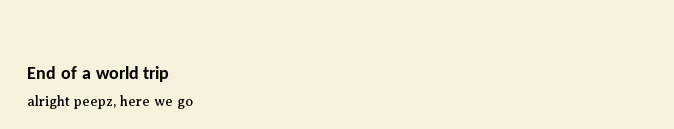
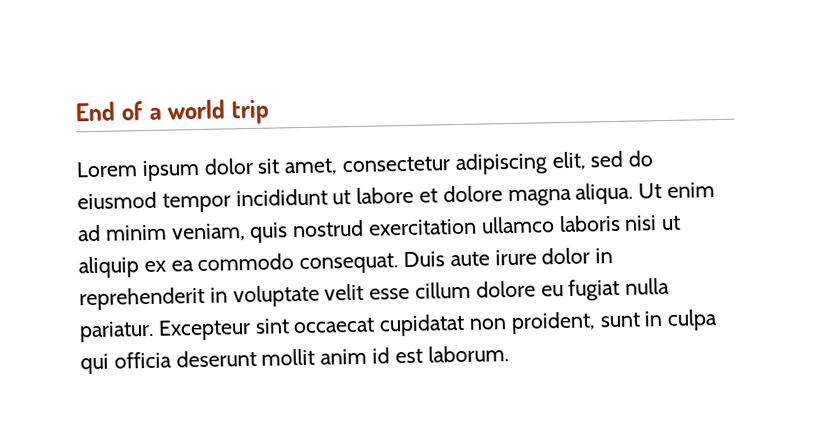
- alright peepz, here we go
+ Lorem ipsum dolor sit amet, consectetur adipiscing elit, sed do eiusmod tempor incididunt ut labore et dolore magna aliqua. Ut enim ad minim veniam, quis nostrud exercitation ullamco laboris nisi ut aliquip ex ea commodo consequat. Duis aute irure dolor in reprehenderit in voluptate velit esse cillum dolore eu fugiat nulla pariatur. Excepteur sint occaecat cupidatat non proident, sunt in culpa qui officia deserunt mollit anim id est laborum.

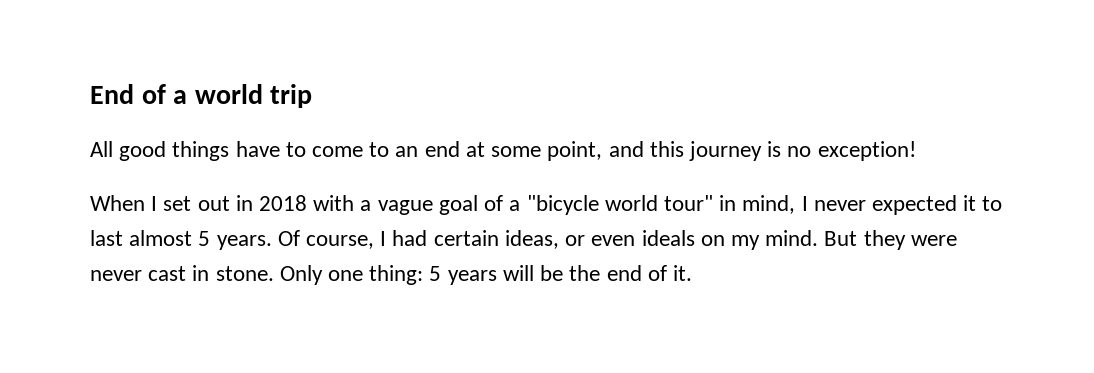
- Lorem ipsum dolor sit amet, consectetur adipiscing elit, sed do eiusmod tempor incididunt ut labore et dolore magna aliqua. Ut enim ad minim veniam, quis nostrud exercitation ullamco laboris nisi ut aliquip ex ea commodo consequat. Duis aute irure dolor in reprehenderit in voluptate velit esse cillum dolore eu fugiat nulla pariatur. Excepteur sint occaecat cupidatat non proident, sunt in culpa qui officia deserunt mollit anim id est laborum.
+ All good things have to come to an end at some point, and this journey is no exception!
+ When I set out in 2018 with a vague goal of a "bicycle world tour" in mind, I never expected it to last almost 5 years. Of course, I had certain ideas, or even ideals on my mind. But they were never cast in stone. Only one thing: 5 years will be the end of it.

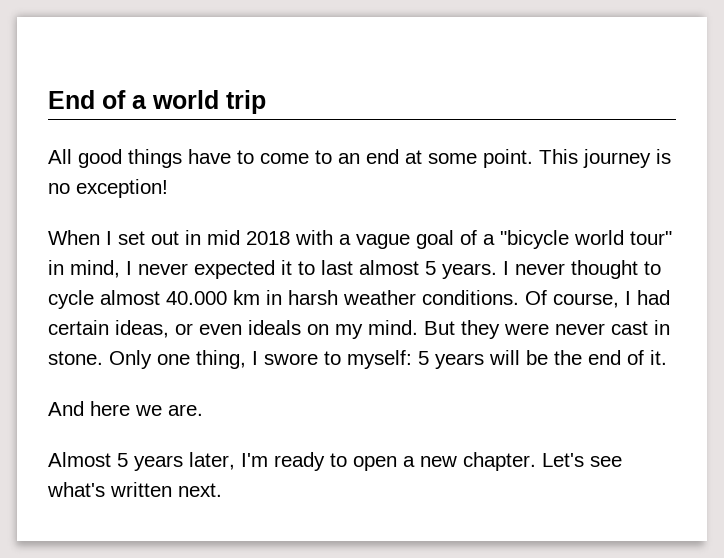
- All good things have to come to an end at some point, and this journey is no exception!
+ All good things have to come to an end at some point. This journey is no exception!
- When I set out in 2018 with a vague goal of a "bicycle world tour" in mind, I never expected it to last almost 5 years.
+ When I set out in mid 2018 with a vague goal of a "bicycle world tour" in mind, I never expected it to last almost 5 years.
+ I never thought to cycle almost 40.000 km in harsh weather conditions.
- Only one thing: 5 years will be the end of it.
+ Only one thing, I swore to myself: 5 years will be the end of it.
+ And here we are.
+ Almost 5 years later, I'm ready to open a new chapter. Let's see what's written next.

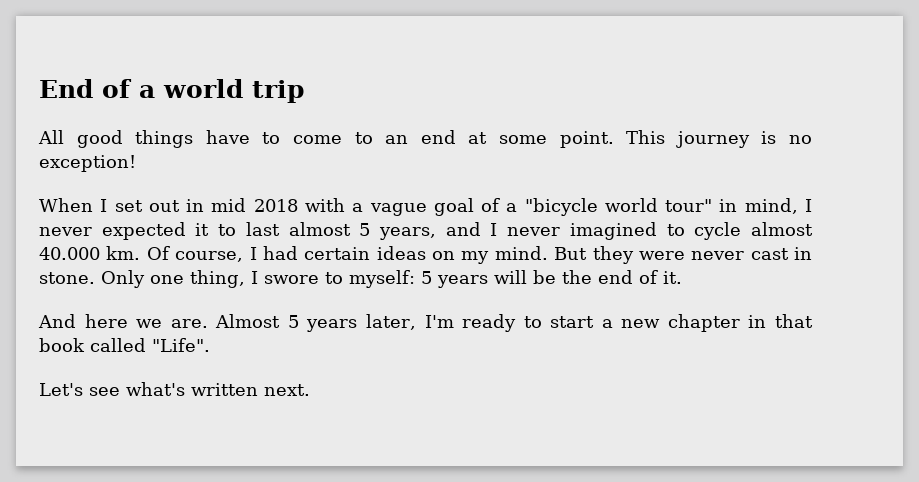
- When I set out in mid 2018 with a vague goal of a "bicycle world tour" in mind, I never expected it to last almost 5 years. I never thought to cycle almost 40.000 km in harsh weather conditions.
+ When I set out in mid 2018 with a vague goal of a "bicycle world tour" in mind, I never expected it to last almost 5 years, and I never imagined to cycle almost 40.000 km.
- Of course, I had certain ideas, or even ideals on my mind.
+ Of course, I had certain ideas on my mind.
- And here we are.
- Almost 5 years later, I'm ready to open a new chapter. Let's see what's written next.
+ And here we are. Almost 5 years later, I'm ready to start a new chapter in that book called "Life".
+ Let's see what's written next.

